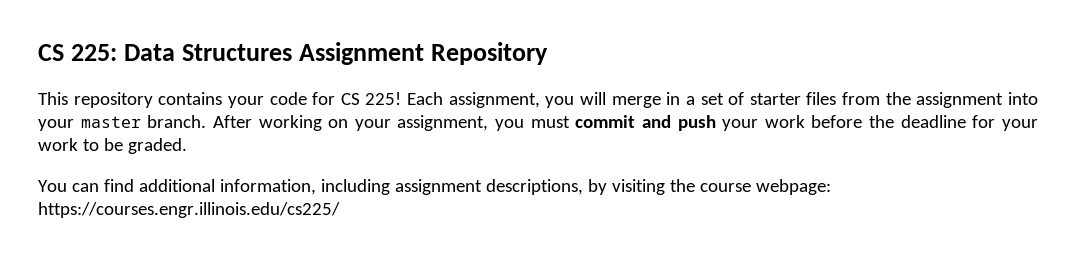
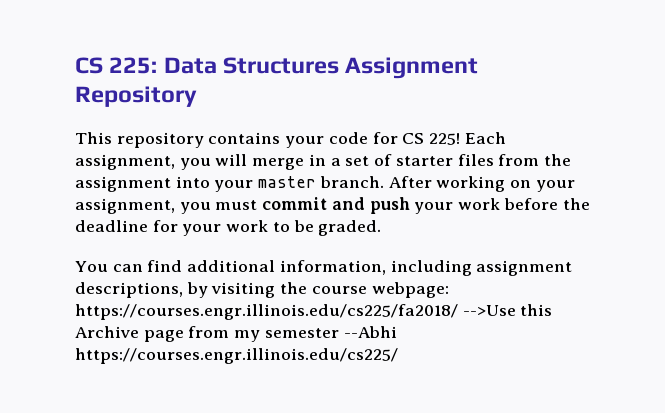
- You can find additional information, including assignment descriptions, by visiting the course webpage: https://courses.engr.illinois.edu/cs225/
+ You can find additional information, including assignment descriptions, by visiting the course webpage: https://courses.engr.illinois.edu/cs225/fa2018/ -->Use this Archive page from my semester --Abhi https://courses.engr.illinois.edu/cs225/

